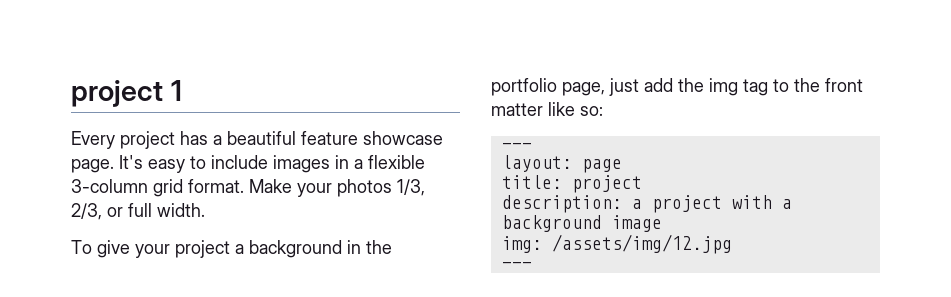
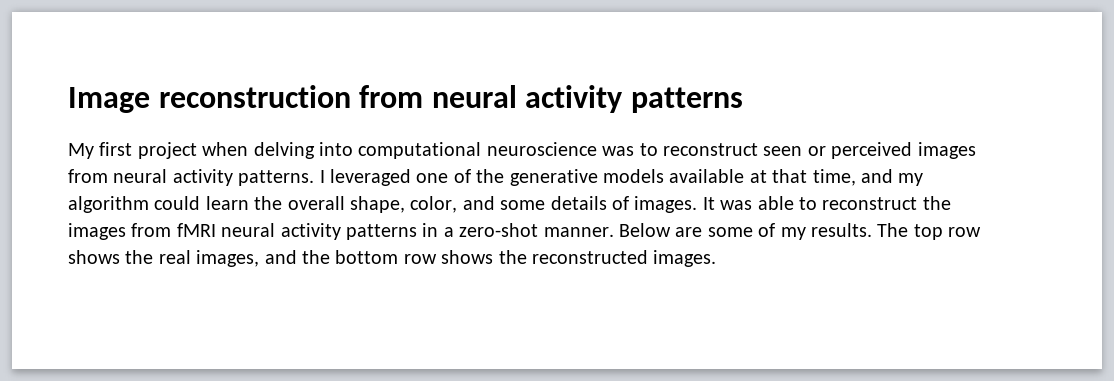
- project 1
- Every project has a beautiful feature showcase page. It's easy to include images in a flexible 3-column grid format. Make your photos 1/3, 2/3, or full width.
- To give your project a background in the portfolio page, just add the img tag to the front matter like so:
- ---
- layout: page
- title: project
- description: a project with a background image
- img: /assets/img/12.jpg
- ---
+ Image reconstruction from neural activity patterns
+ My first project when delving into computational neuroscience was to reconstruct seen or perceived images from neural activity patterns. I leveraged one of the generative models available at that time, and my algorithm could learn the overall shape, color, and some details of images. It was able to reconstruct the images from fMRI neural activity patterns in a zero-shot manner. Below are some of my results. The top row shows the real images, and the bottom row shows the reconstructed images.

